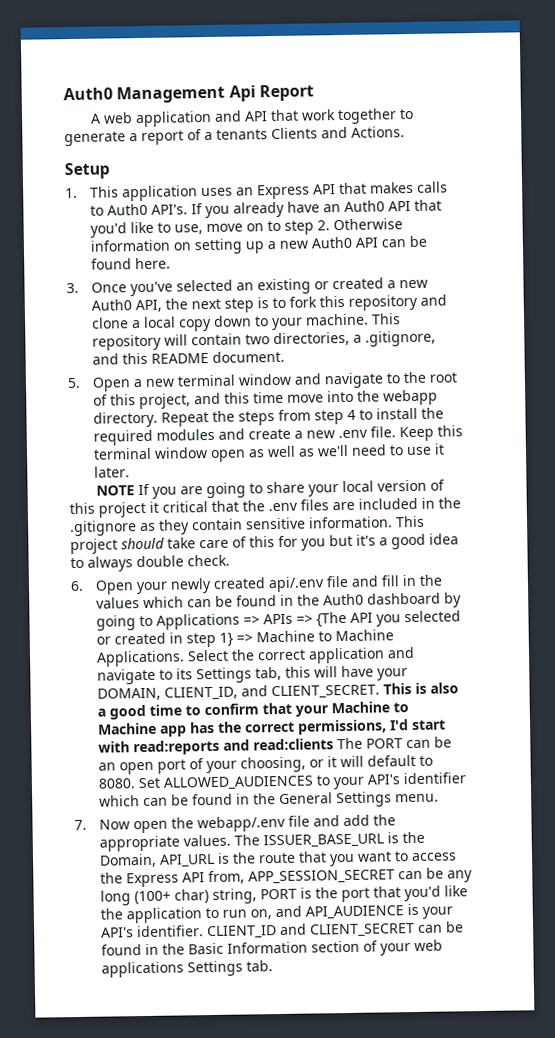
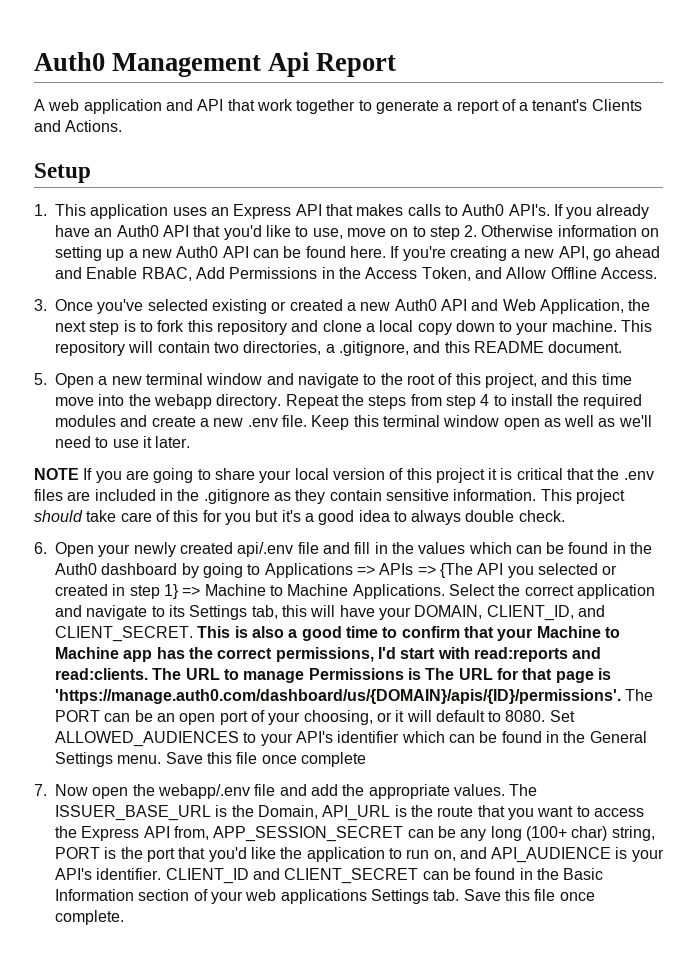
- A web application and API that work together to generate a report of a tenants Clients and Actions.
+ A web application and API that work together to generate a report of a tenant's Clients and Actions.
+ If you're creating a new API, go ahead and Enable RBAC, Add Permissions in the Access Token, and Allow Offline Access.
- 3. Once you've selected an existing or created a new Auth0 API, the next step is to fork this repository and clone a local copy down to your machine.
+ 3. Once you've selected existing or created a new Auth0 API and Web Application, the next step is to fork this repository and clone a local copy down to your machine.
- NOTE If you are going to share your local version of this project it critical that the .env files are included in the .gitignore as they contain sensitive information.
+ NOTE If you are going to share your local version of this project it is critical that the .env files are included in the .gitignore as they contain sensitive information.
- This is also a good time to confirm that your Machine to Machine app has the correct permissions, I'd start with read:reports and read:clients The PORT can be an open port of your choosing, or it will default to 8080.
+ This is also a good time to confirm that your Machine to Machine app has the correct permissions, I'd start with read:reports and read:clients. The URL to manage Permissions is The URL for that page is 'https://manage.auth0.com/dashboard/us/{DOMAIN}/apis/{ID}/permissions'. The PORT can be an open port of your choosing, or it will default to 8080.
+ Save this file once complete
- CLIENT_ID and CLIENT_SECRET can be found in the Basic Information section of your web applications Settings tab.
+ CLIENT_ID and CLIENT_SECRET can be found in the Basic Information section of your web applications Settings tab. Save this file once complete.

